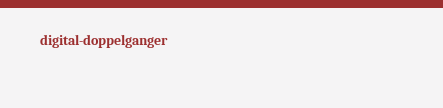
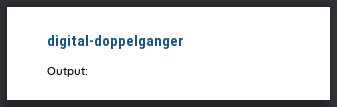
+ Output:

